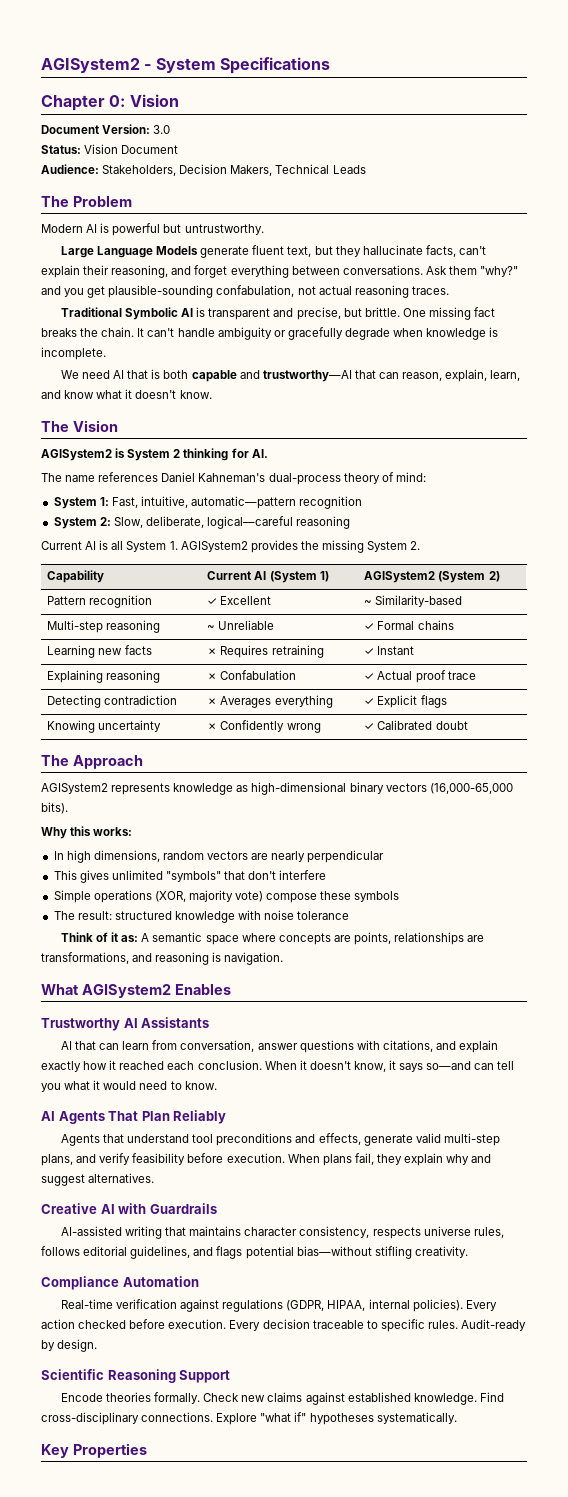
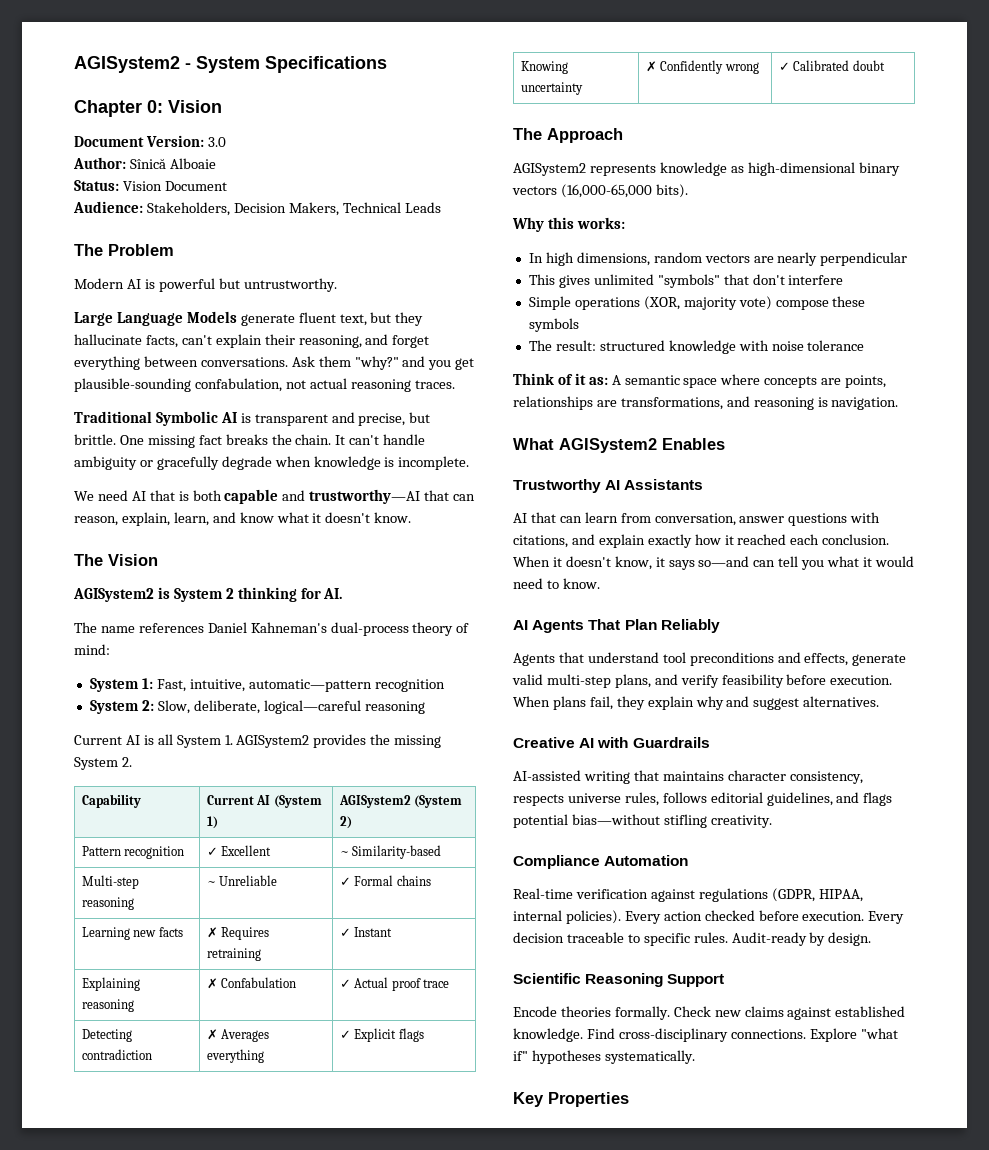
+ Author: Sînică Alboaie

